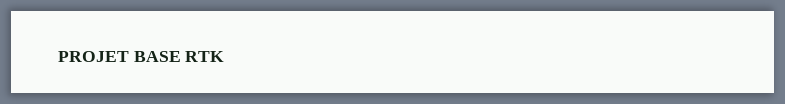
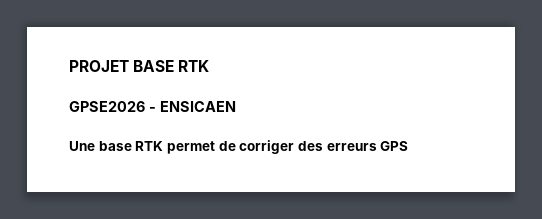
+ GPSE2026 - ENSICAEN
+ Une base RTK permet de corriger des erreurs GPS

